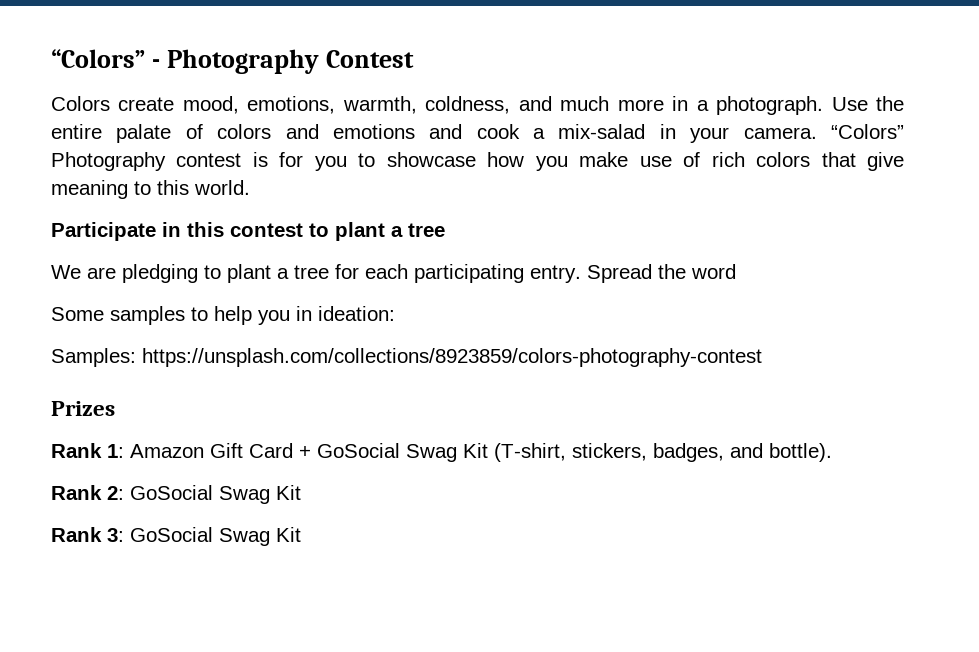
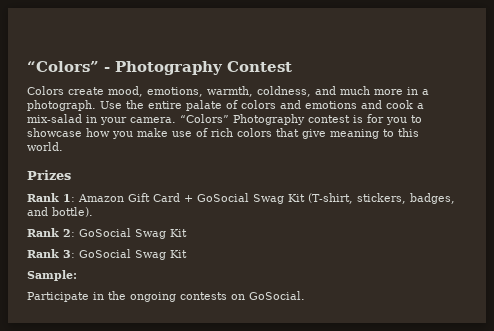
- Participate in this contest to plant a tree
- We are pledging to plant a tree for each participating entry. Spread the word
- Some samples to help you in ideation:
- Samples: https://unsplash.com/collections/8923859/colors-photography-contest
+ Sample:
+ Participate in the ongoing contests on GoSocial.

